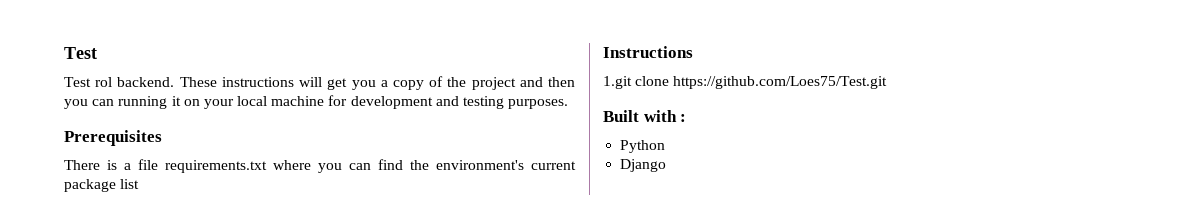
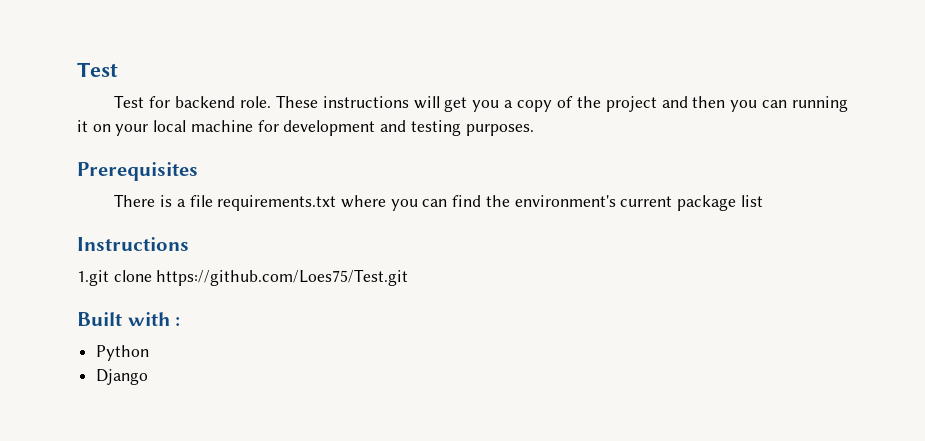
- Test rol backend.
+ Test for backend role.

